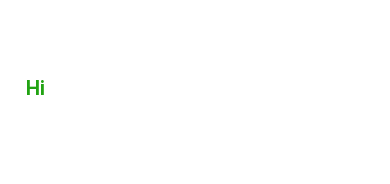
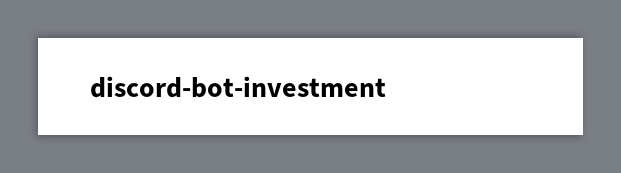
- Hi
+ discord-bot-investment

